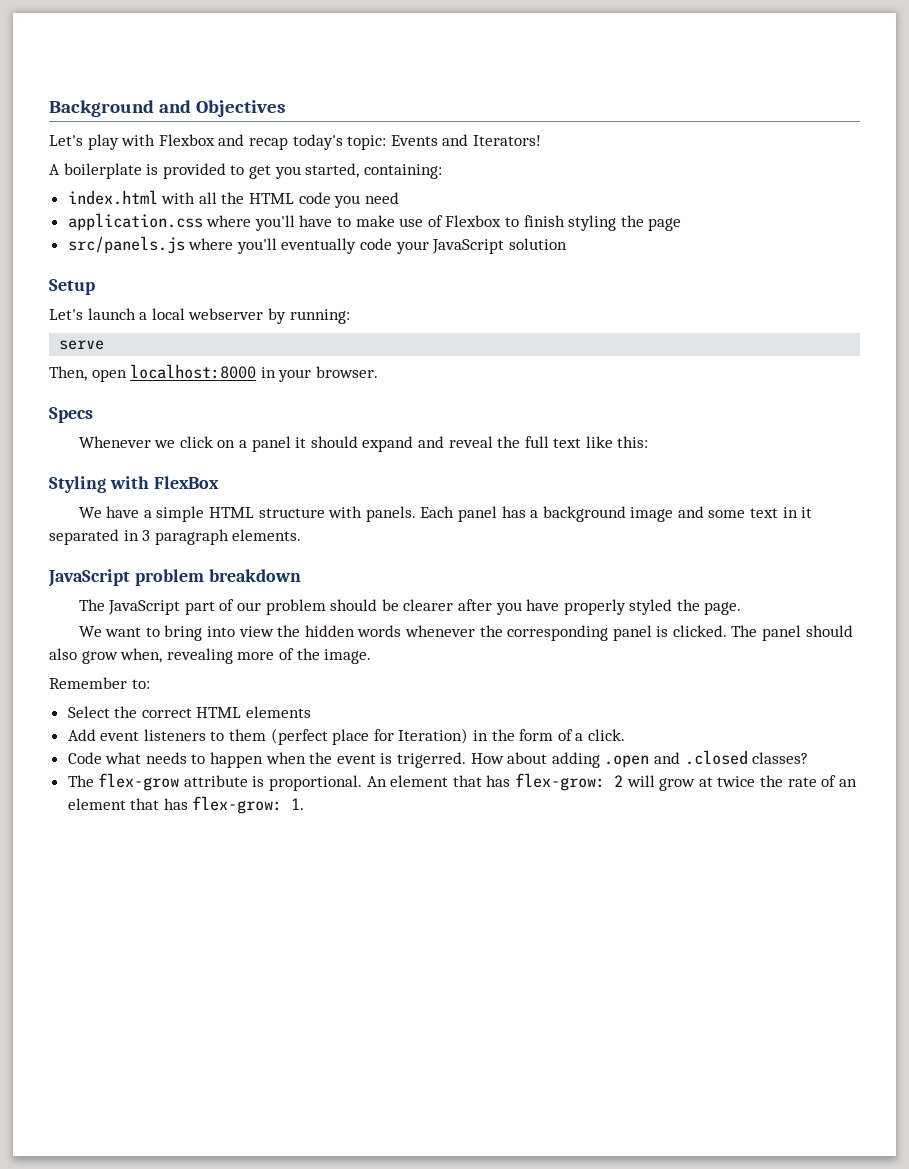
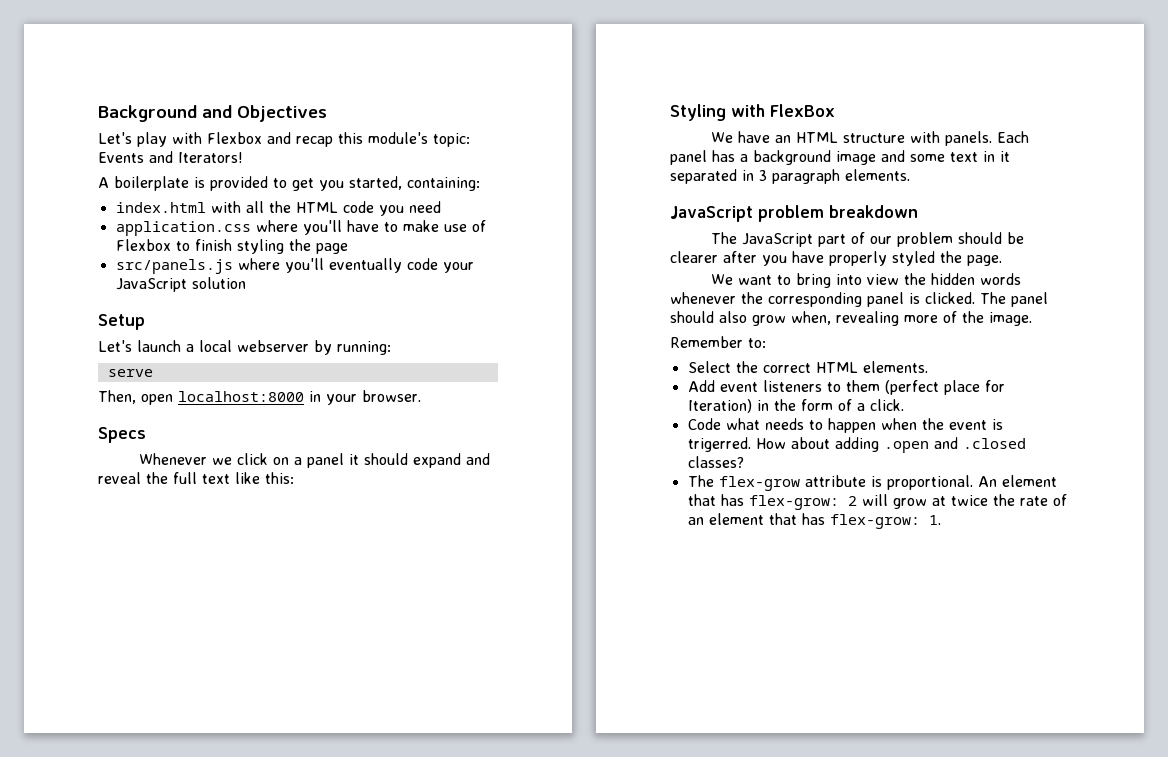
- Let's play with Flexbox and recap today's topic: Events and Iterators!
+ Let's play with Flexbox and recap this module's topic: Events and Iterators!
- We have a simple HTML structure with panels.
+ We have an HTML structure with panels.
- Select the correct HTML elements
+ Select the correct HTML elements.

